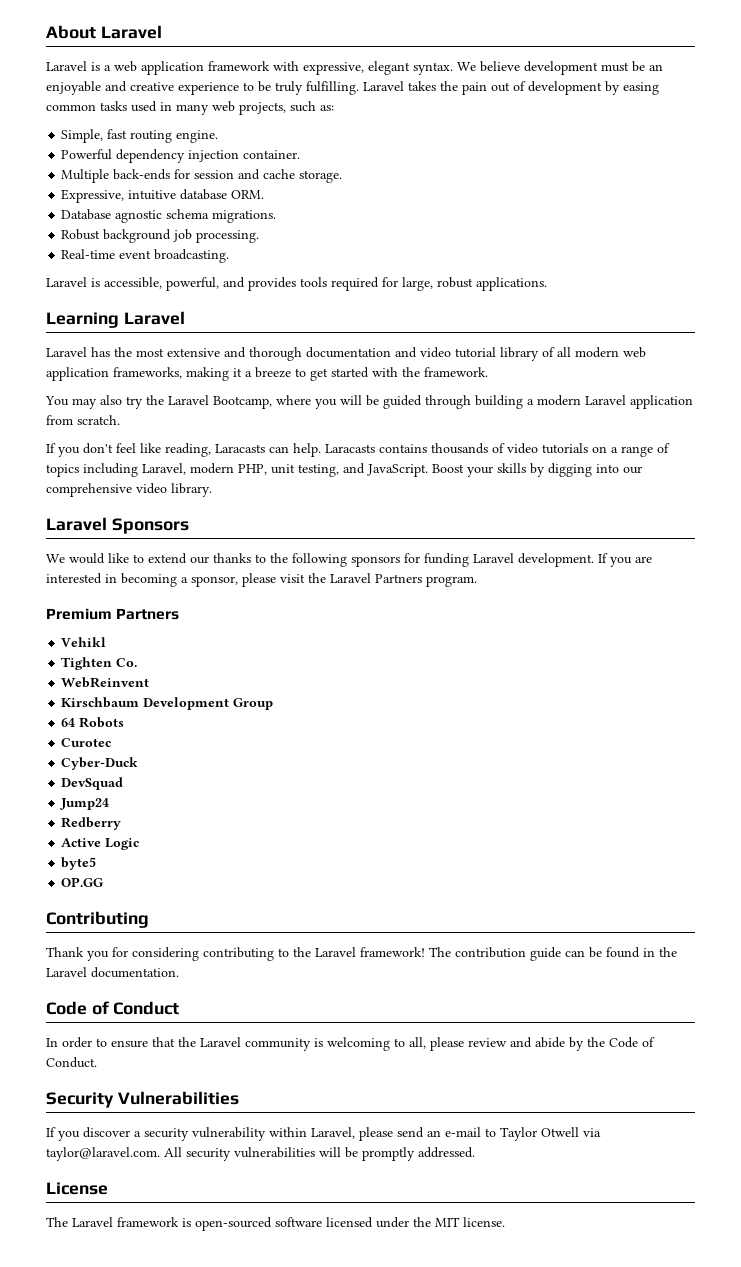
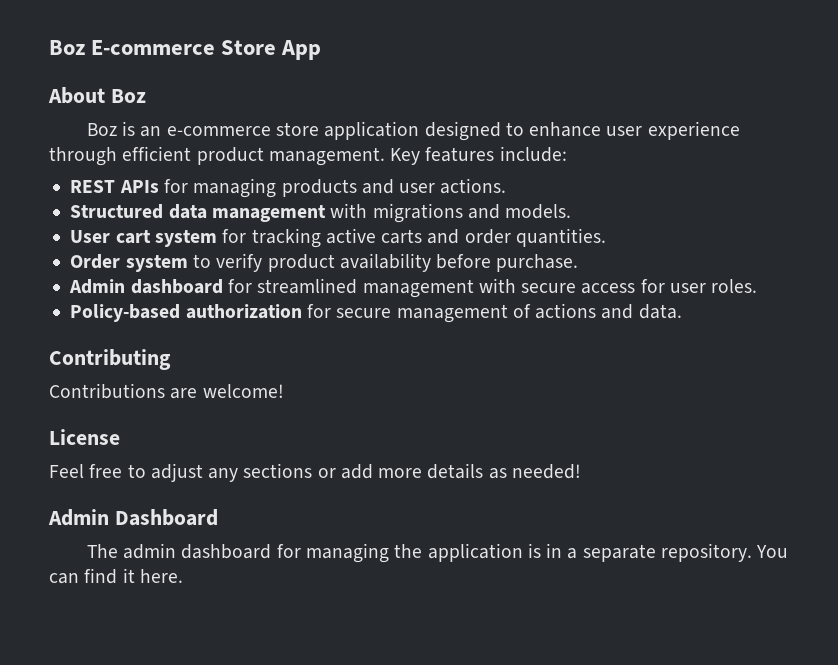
- About Laravel
- Laravel is a web application framework with expressive, elegant syntax. We believe development must be an enjoyable and creative experience to be truly fulfilling. Laravel takes the pain out of development by easing common tasks used in many web projects, such as:
- Simple, fast routing engine.
- Powerful dependency injection container.
- Multiple back-ends for session and cache storage.
- Expressive, intuitive database ORM.
- Database agnostic schema migrations.
- Robust background job processing.
- Real-time event broadcasting.
- Laravel is accessible, powerful, and provides tools required for large, robust applications.
- Learning Laravel
- Laravel has the most extensive and thorough documentation and video tutorial library of all modern web application frameworks, making it a breeze to get started with the framework.
- You may also try the Laravel Bootcamp, where you will be guided through building a modern Laravel application from scratch.
- If you don't feel like reading, Laracasts can help. Laracasts contains thousands of video tutorials on a range of topics including Laravel, modern PHP, unit testing, and JavaScript. Boost your skills by digging into our comprehensive video library.
- Laravel Sponsors
- We would like to extend our thanks to the following sponsors for funding Laravel development. If you are interested in becoming a sponsor, please visit the Laravel Partners program.
- Premium Partners
- Vehikl
- Tighten Co.
- WebReinvent
- Kirschbaum Development Group
- 64 Robots
- Curotec
- Cyber-Duck
- DevSquad
- Jump24
- Redberry
- Active Logic
- byte5
- OP.GG
+ Boz E-commerce Store App
+ About Boz
+ Boz is an e-commerce store application designed to enhance user experience through efficient product management. Key features include:
+ REST APIs for managing products and user actions.
+ Structured data management with migrations and models.
+ User cart system for tracking active carts and order quantities.
+ Order system to verify product availability before purchase.
+ Admin dashboard for streamlined management with secure access for user roles.
+ Policy-based authorization for secure management of actions and data.
  Contributing
- Thank you for considering contributing to the Laravel framework! The contribution guide can be found in the Laravel documentation.
- Code of Conduct
- In order to ensure that the Laravel community is welcoming to all, please review and abide by the Code of Conduct.
- Security Vulnerabilities
- If you discover a security vulnerability within Laravel, please send an e-mail to Taylor Otwell via taylor@laravel.com. All security vulnerabilities will be promptly addressed.
+ Contributions are welcome!
  License
- The Laravel framework is open-sourced software licensed under the MIT license.
+ Feel free to adjust any sections or add more details as needed!
+ Admin Dashboard
+ The admin dashboard for managing the application is in a separate repository. You can find it here.

